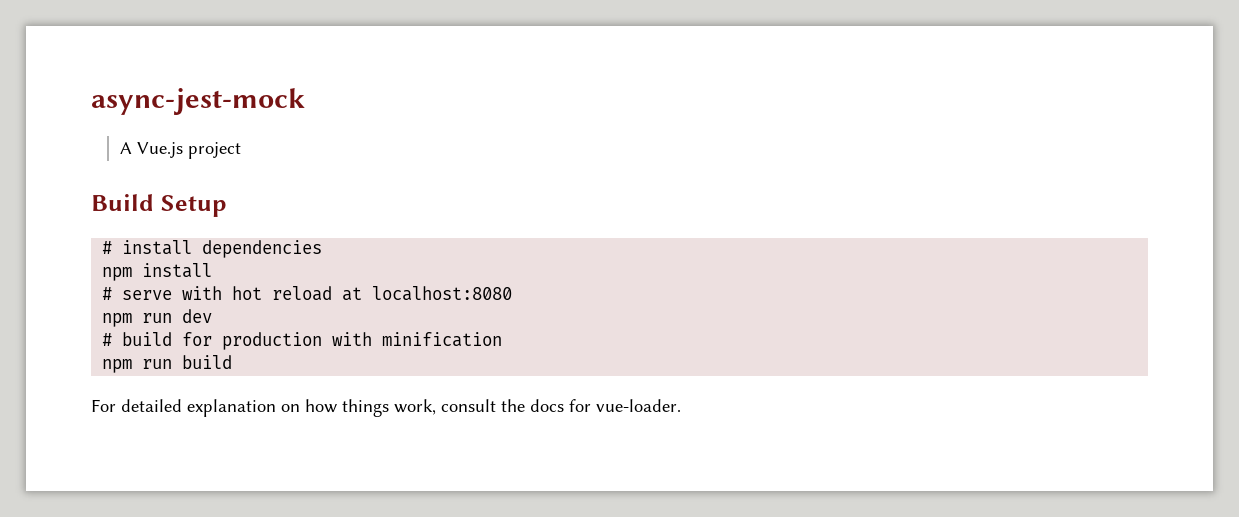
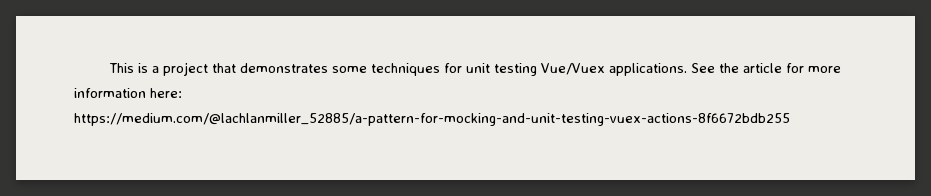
- async-jest-mock
- A Vue.js project
- Build Setup
- # install dependencies
- npm install
- # serve with hot reload at localhost:8080
- npm run dev
- # build for production with minification
- npm run build
- For detailed explanation on how things work, consult the docs for vue-loader.
+ This is a project that demonstrates some techniques for unit testing Vue/Vuex applications. See the article for more information here: https://medium.com/@lachlanmiller_52885/a-pattern-for-mocking-and-unit-testing-vuex-actions-8f6672bdb255

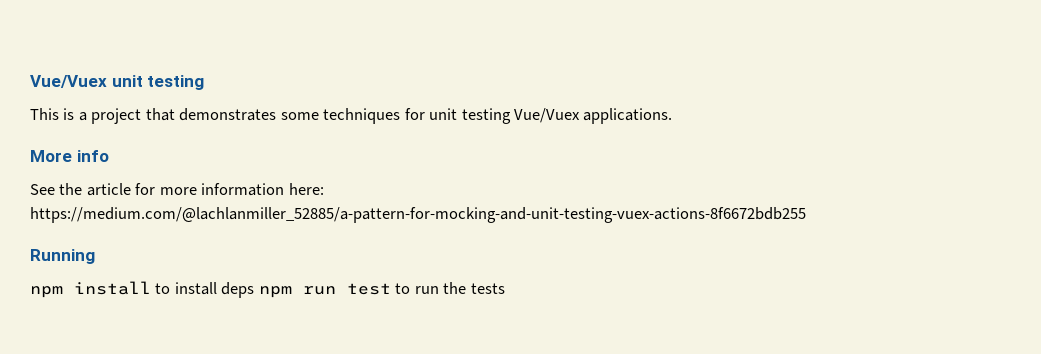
+ Vue/Vuex unit testing
- This is a project that demonstrates some techniques for unit testing Vue/Vuex applications. See the article for more information here: https://medium.com/@lachlanmiller_52885/a-pattern-for-mocking-and-unit-testing-vuex-actions-8f6672bdb255
+ This is a project that demonstrates some techniques for unit testing Vue/Vuex applications.
+ More info
+ See the article for more information here: https://medium.com/@lachlanmiller_52885/a-pattern-for-mocking-and-unit-testing-vuex-actions-8f6672bdb255
+ Running
+ npm install to install deps npm run test to run the tests

